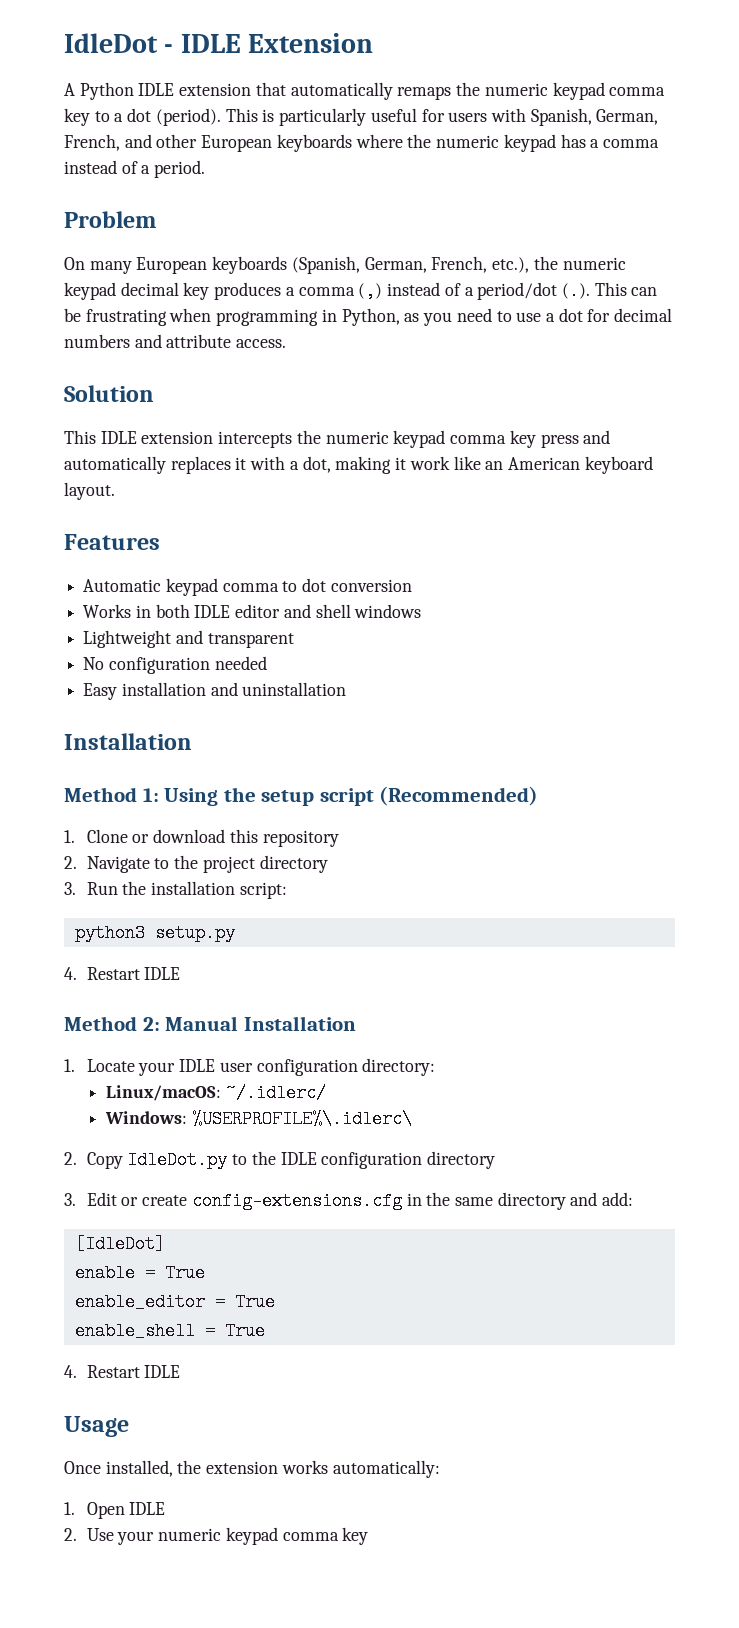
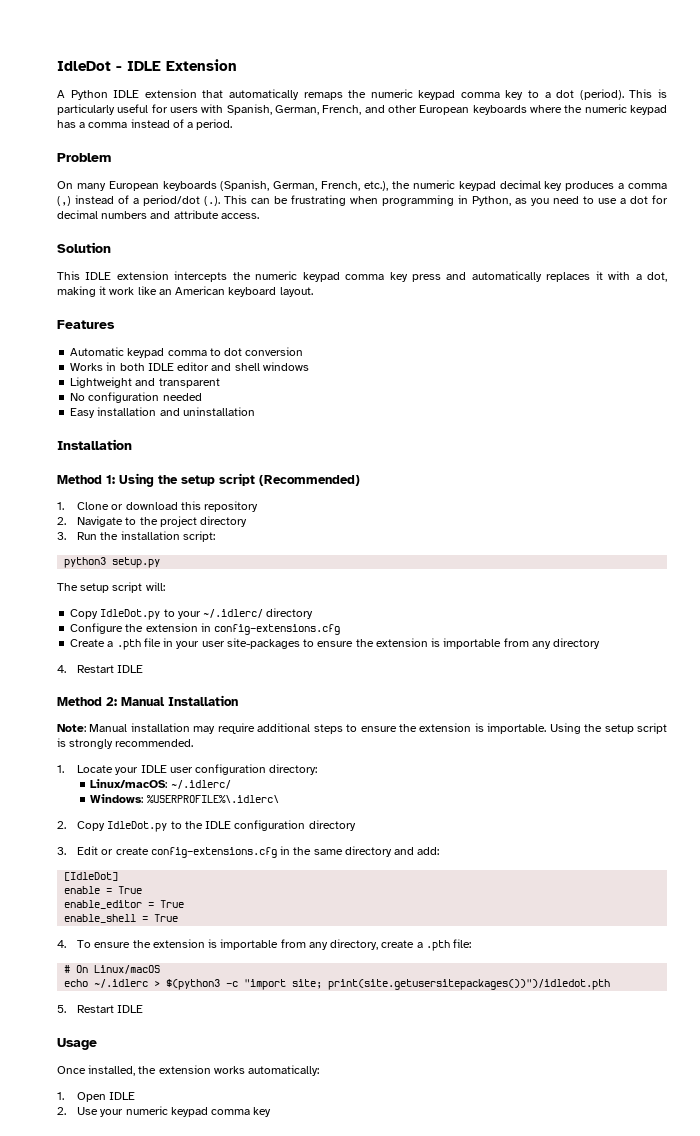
+ The setup script will:
+ Copy IdleDot.py to your ~/.idlerc/ directory
+ Configure the extension in config-extensions.cfg
+ Create a .pth file in your user site-packages to ensure the extension is importable from any directory
+ Note: Manual installation may require additional steps to ensure the extension is importable. Using the setup script is strongly recommended.
  enable_shell = True
- 4. Restart IDLE
+ 4. To ensure the extension is importable from any directory, create a .pth file:
+ # On Linux/macOS
+ echo ~/.idlerc > $(python3 -c "import site; print(site.getusersitepackages())")/idledot.pth
+ 5. Restart IDLE

